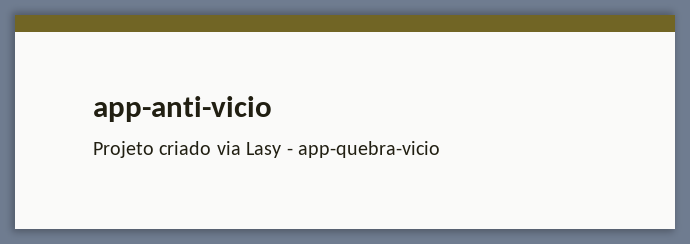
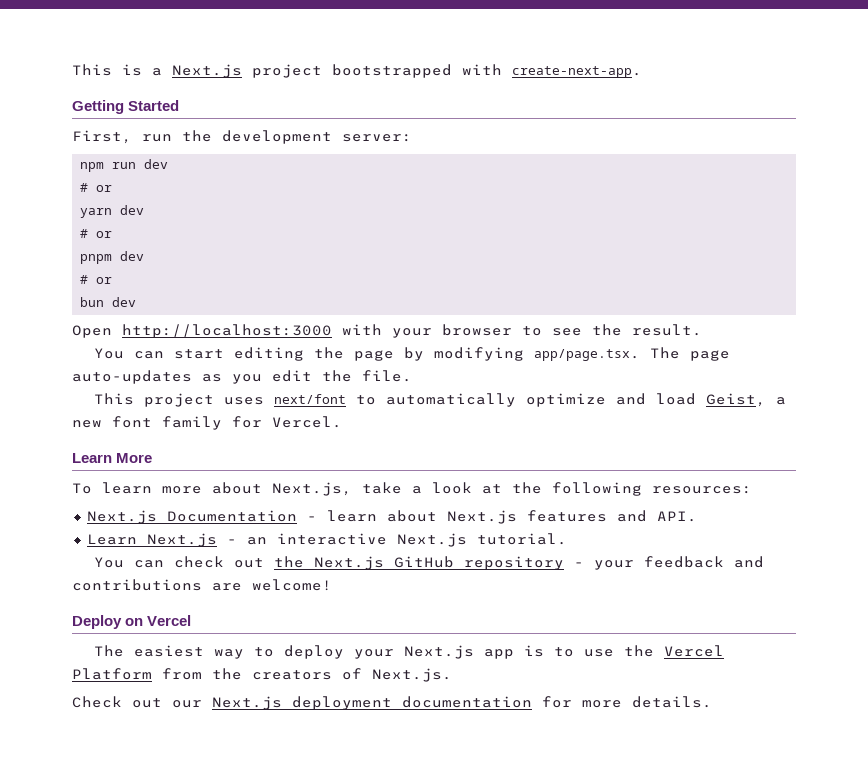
- app-anti-vicio
- Projeto criado via Lasy - app-quebra-vicio
+ This is a Next.js project bootstrapped with create-next-app.
+ Getting Started
+ First, run the development server:
+ npm run dev
+ # or
+ yarn dev
+ # or
+ pnpm dev
+ # or
+ bun dev
+ Open http://localhost:3000 with your browser to see the result.
+ You can start editing the page by modifying app/page.tsx. The page auto-updates as you edit the file.
+ This project uses next/font to automatically optimize and load Geist, a new font family for Vercel.
+ Learn More
+ To learn more about Next.js, take a look at the following resources:
+ Next.js Documentation - learn about Next.js features and API.
+ Learn Next.js - an interactive Next.js tutorial.
+ You can check out the Next.js GitHub repository - your feedback and contributions are welcome!
+ Deploy on Vercel
+ The easiest way to deploy your Next.js app is to use the Vercel Platform from the creators of Next.js.
+ Check out our Next.js deployment documentation for more details.

